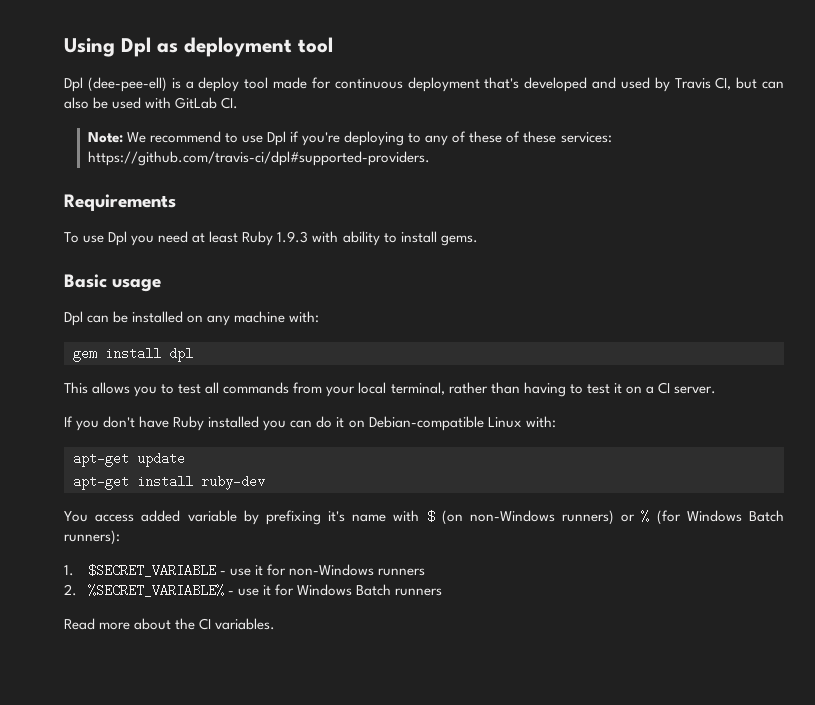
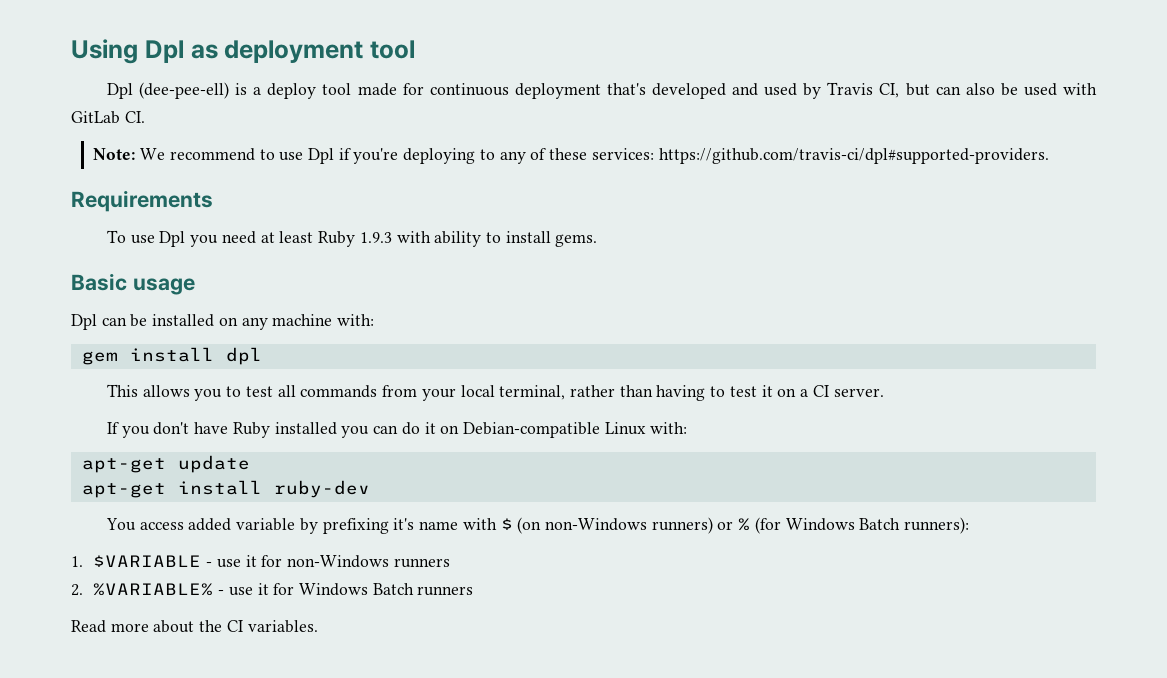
- Note: We recommend to use Dpl if you're deploying to any of these of these services: https://github.com/travis-ci/dpl#supported-providers.
+ Note: We recommend to use Dpl if you're deploying to any of these services: https://github.com/travis-ci/dpl#supported-providers.
- 1. $SECRET_VARIABLE - use it for non-Windows runners
+ 1. $VARIABLE - use it for non-Windows runners
- 2. %SECRET_VARIABLE% - use it for Windows Batch runners
+ 2. %VARIABLE% - use it for Windows Batch runners

